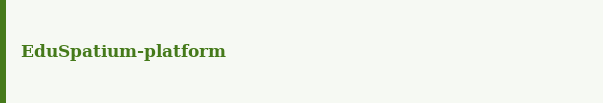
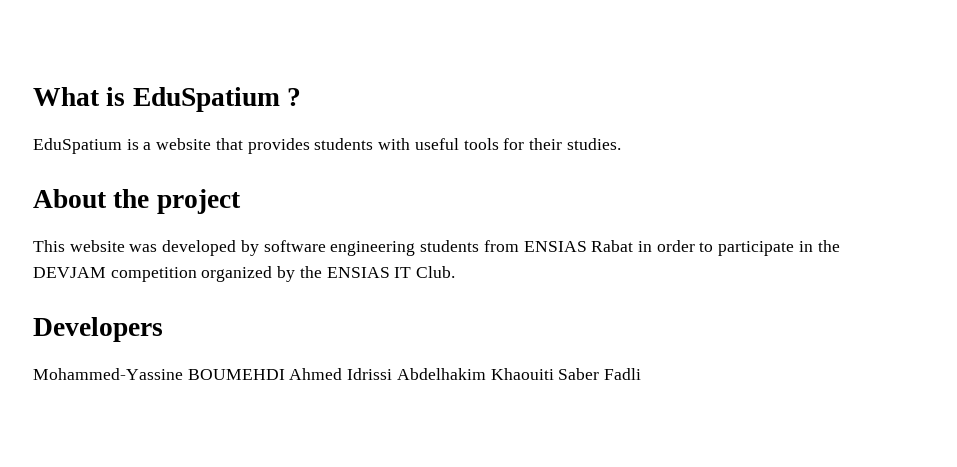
- EduSpatium-platform
+ What is EduSpatium ?
+ EduSpatium is a website that provides students with useful tools for their studies.
+ About the project
+ This website was developed by software engineering students from ENSIAS Rabat in order to participate in the DEVJAM competition organized by the ENSIAS IT Club.
+ Developers
+ Mohammed-Yassine BOUMEHDI Ahmed Idrissi Abdelhakim Khaouiti Saber Fadli

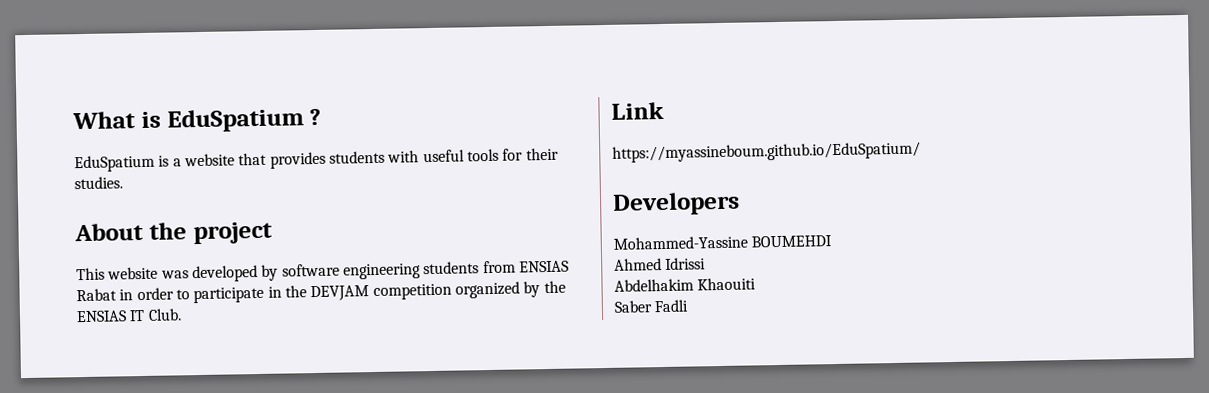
+ Link
+ https://myassineboum.github.io/EduSpatium/
- Mohammed-Yassine BOUMEHDI Ahmed Idrissi Abdelhakim Khaouiti Saber Fadli
+ Mohammed-Yassine BOUMEHDI
+ Ahmed Idrissi
+ Abdelhakim Khaouiti
+ Saber Fadli

